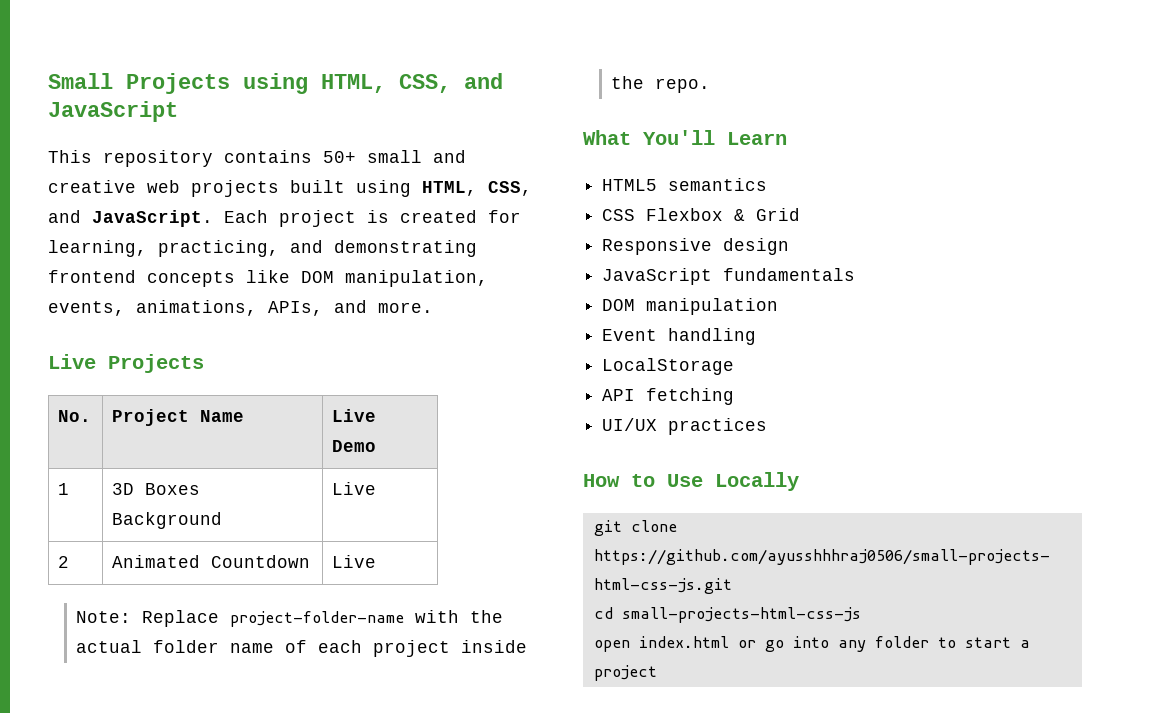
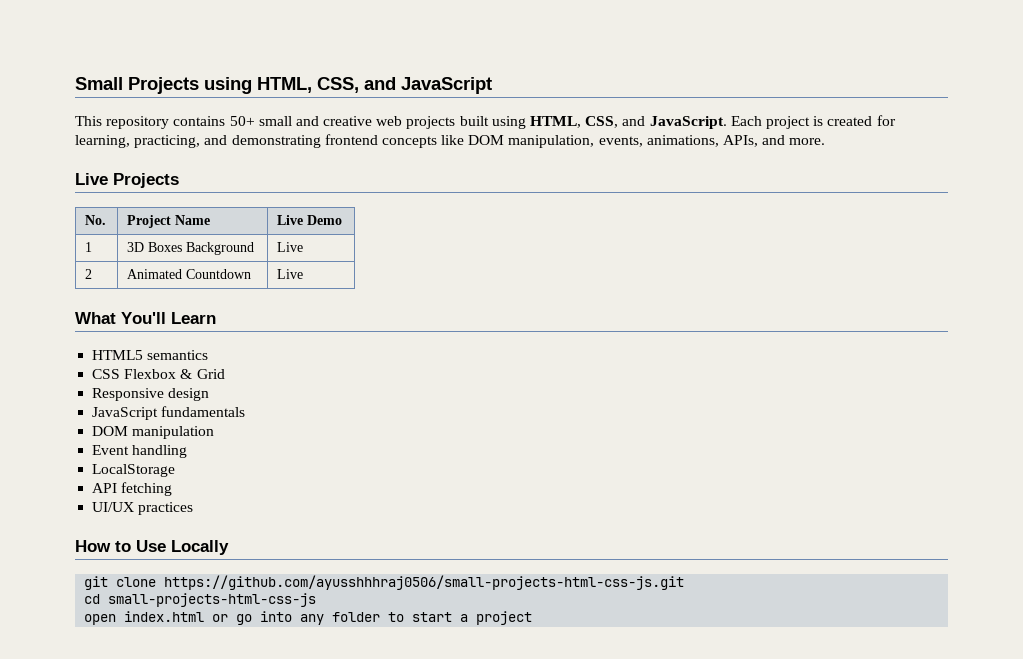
- Note: Replace project-folder-name with the actual folder name of each project inside the repo.

